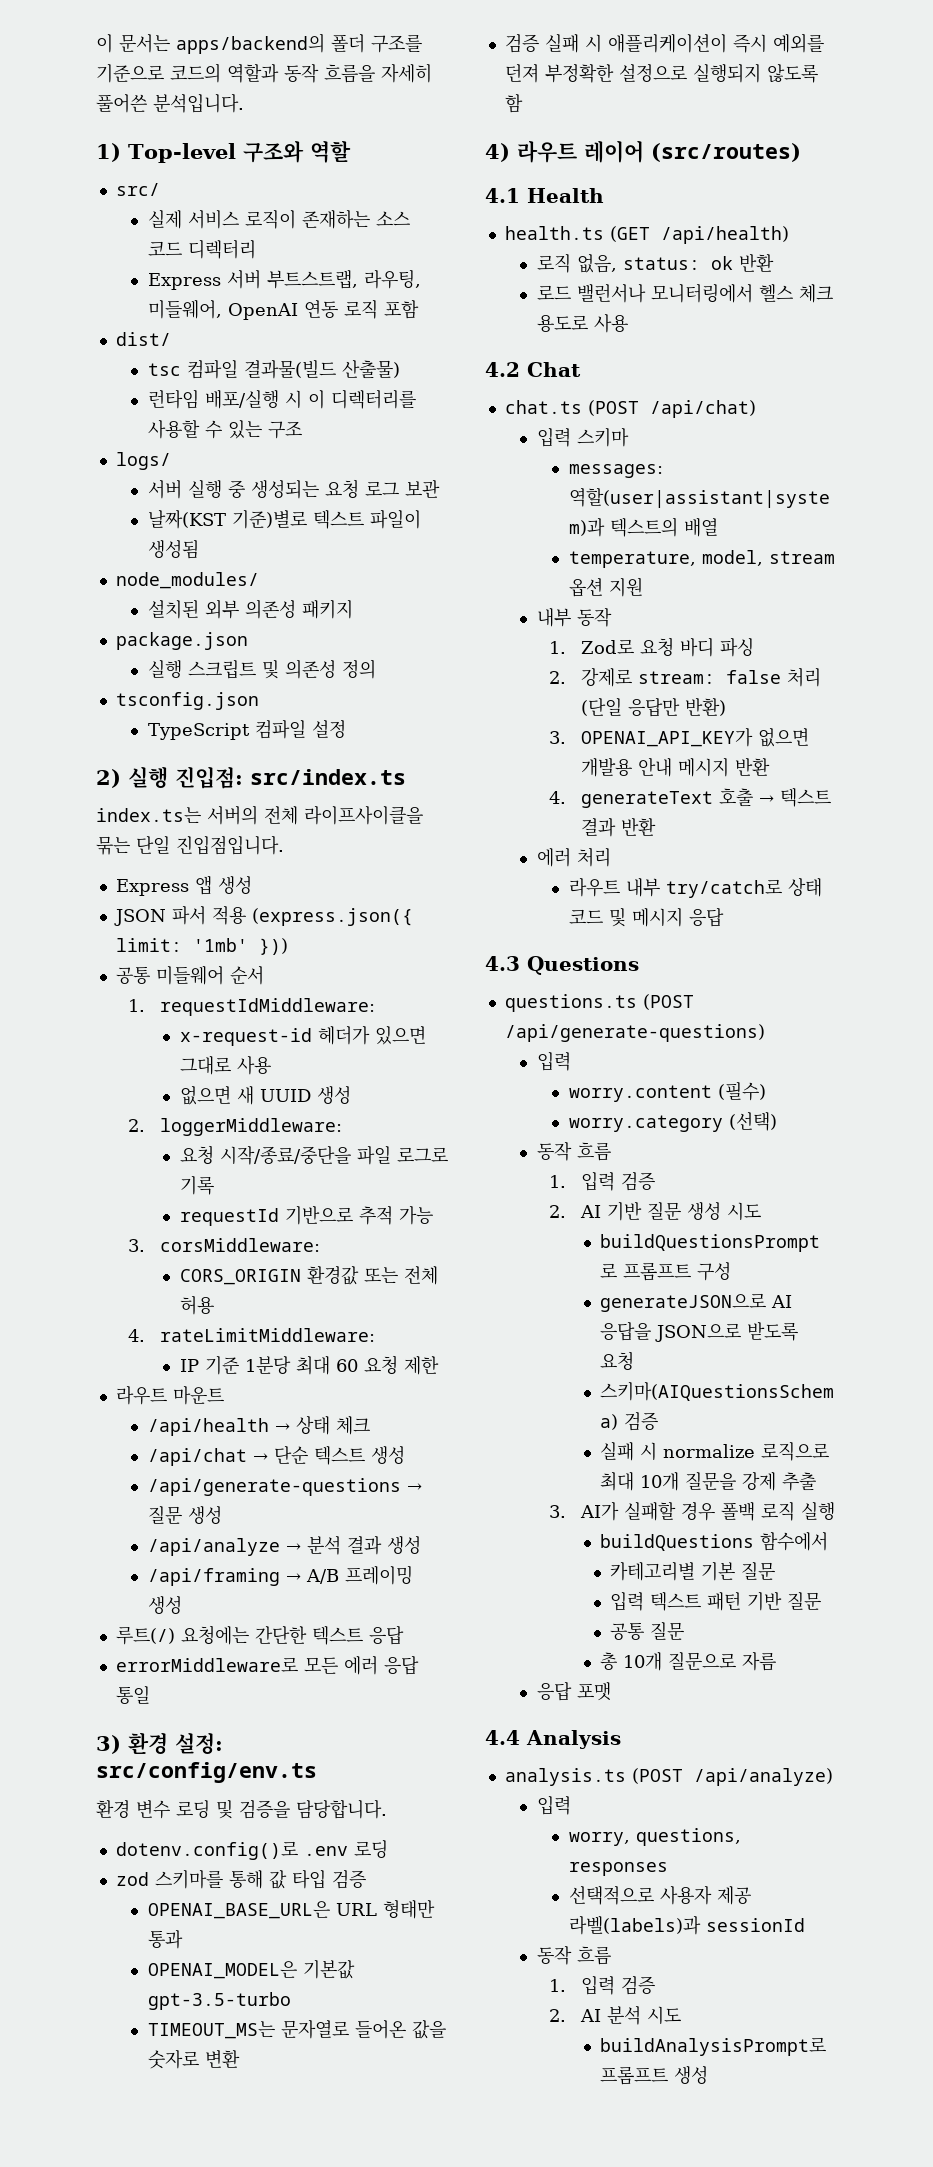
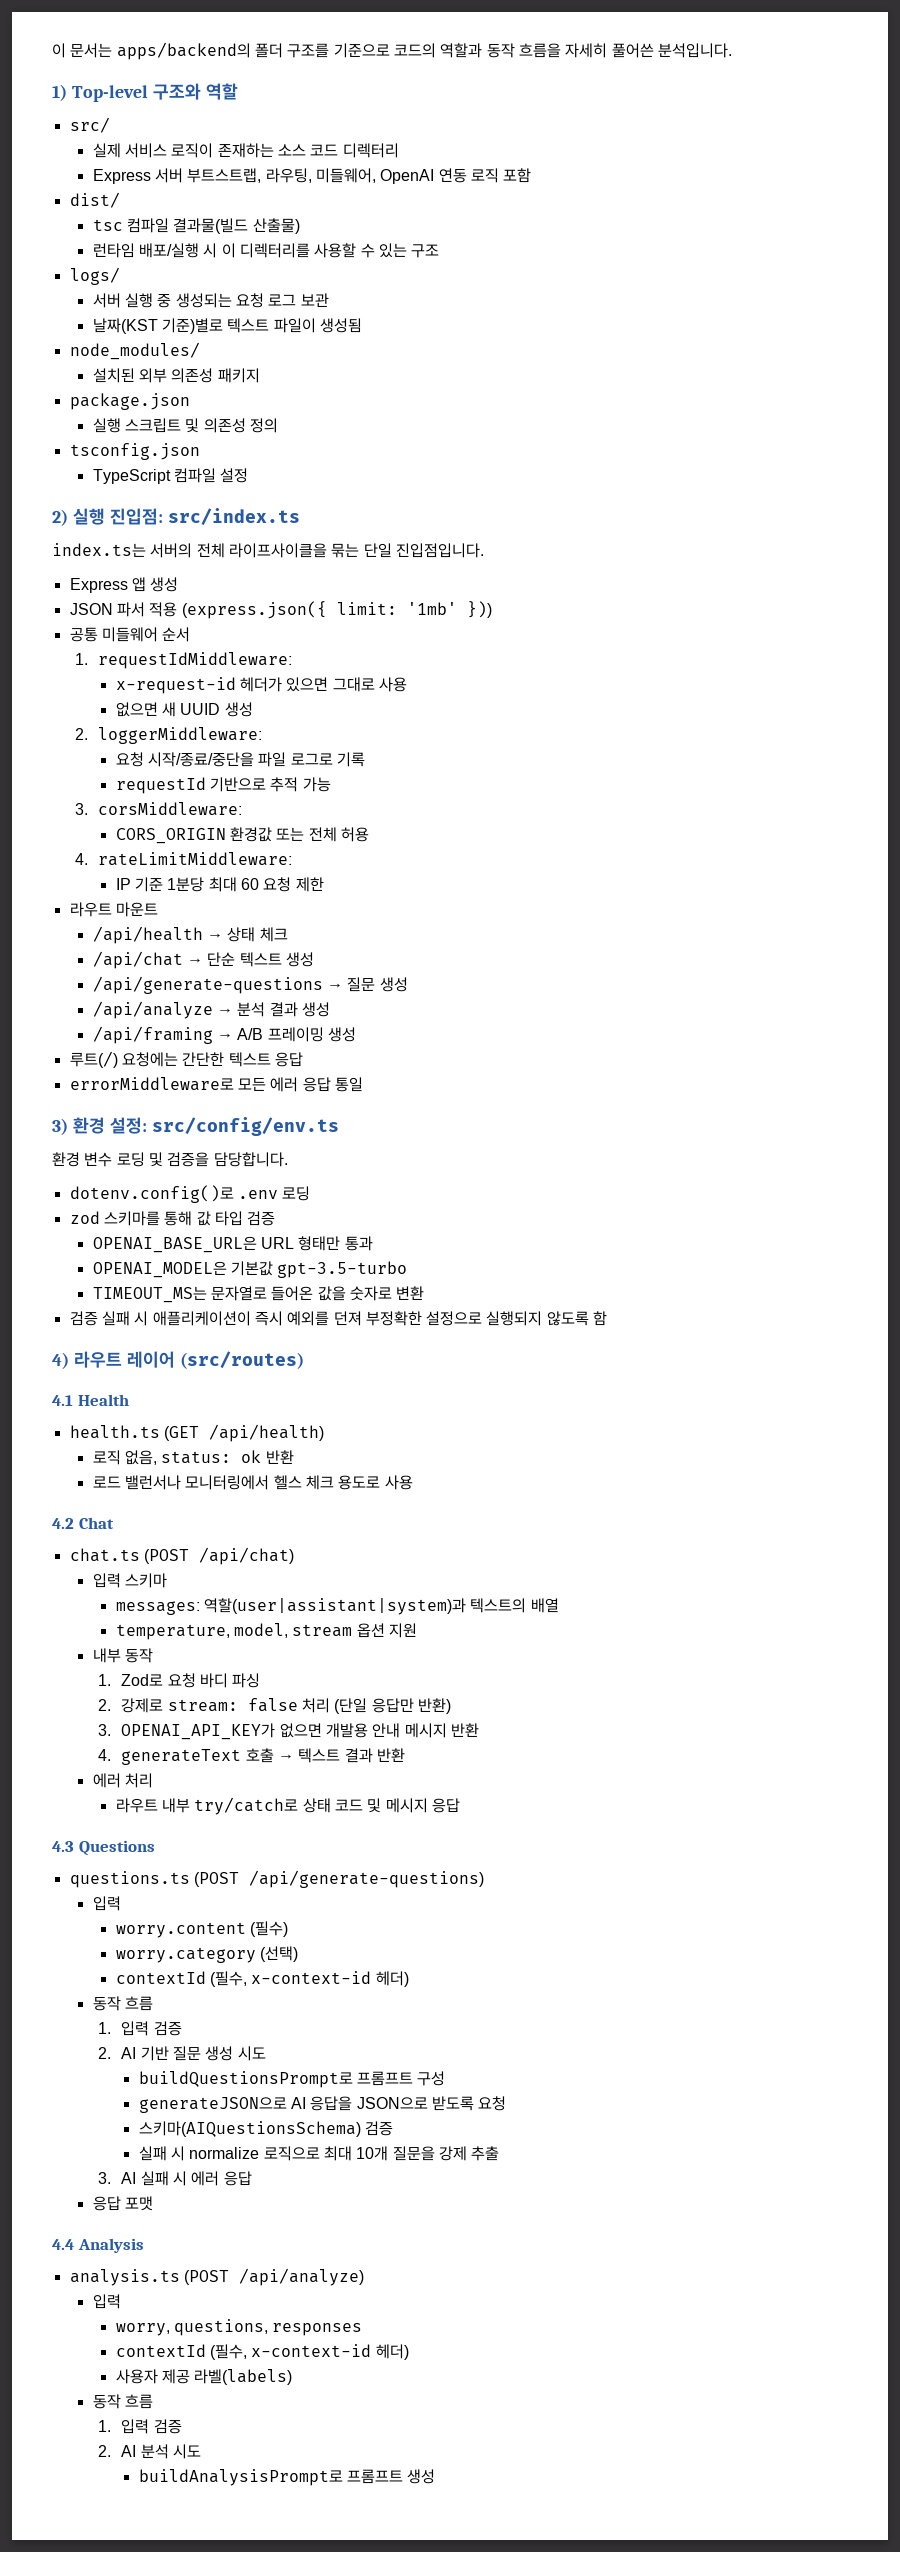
  worry.category (선택)
+ contextId (필수, x-context-id 헤더)
- 3. AI가 실패할 경우 폴백 로직 실행
- buildQuestions 함수에서
- 카테고리별 기본 질문
- 입력 텍스트 패턴 기반 질문
- 공통 질문
- 총 10개 질문으로 자름
+ 3. AI 실패 시 에러 응답
  worry, questions, responses
- 선택적으로 사용자 제공 라벨(labels)과 sessionId
+ contextId (필수, x-context-id 헤더)
+ 사용자 제공 라벨(labels)

